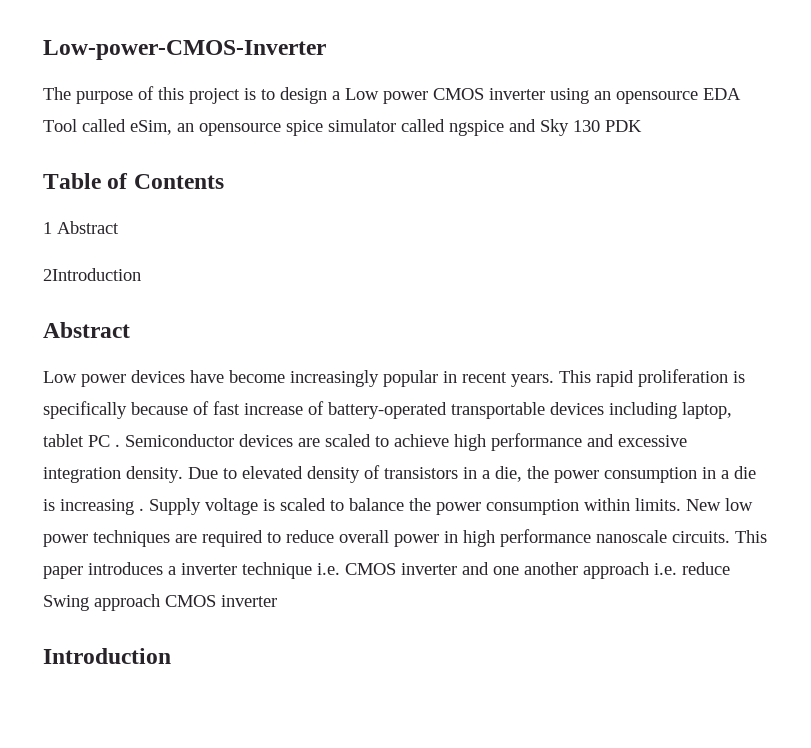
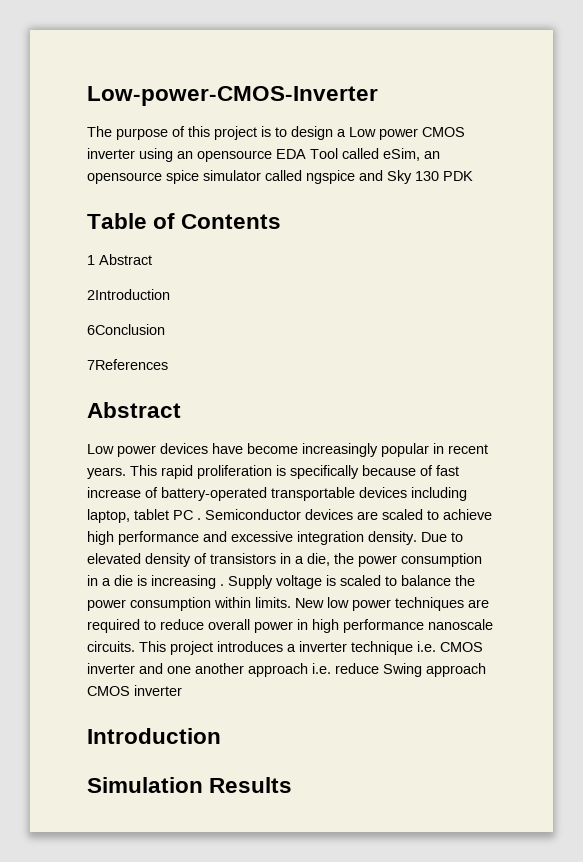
+ 6Conclusion
+ 7References
- This paper introduces a inverter technique i.e. CMOS inverter and one another approach i.e. reduce Swing approach CMOS inverter
+ This project introduces a inverter technique i.e. CMOS inverter and one another approach i.e. reduce Swing approach CMOS inverter
+ Simulation Results

